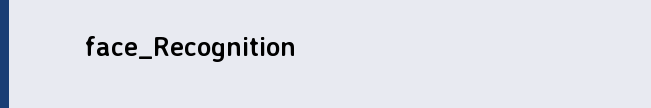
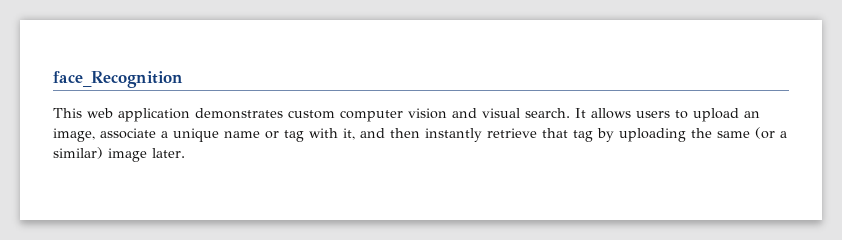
+ This web application demonstrates custom computer vision and visual search. It allows users to upload an image, associate a unique name or tag with it, and then instantly retrieve that tag by uploading the same (or a similar) image later.

